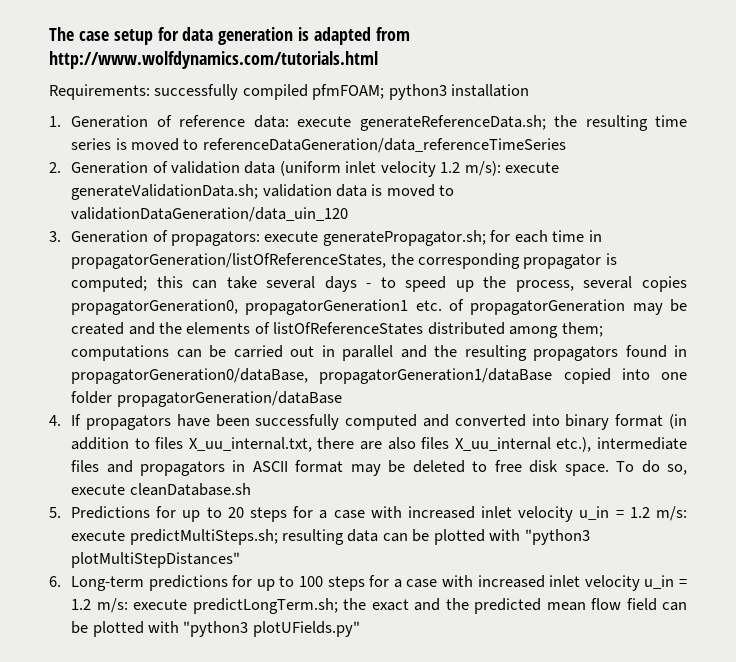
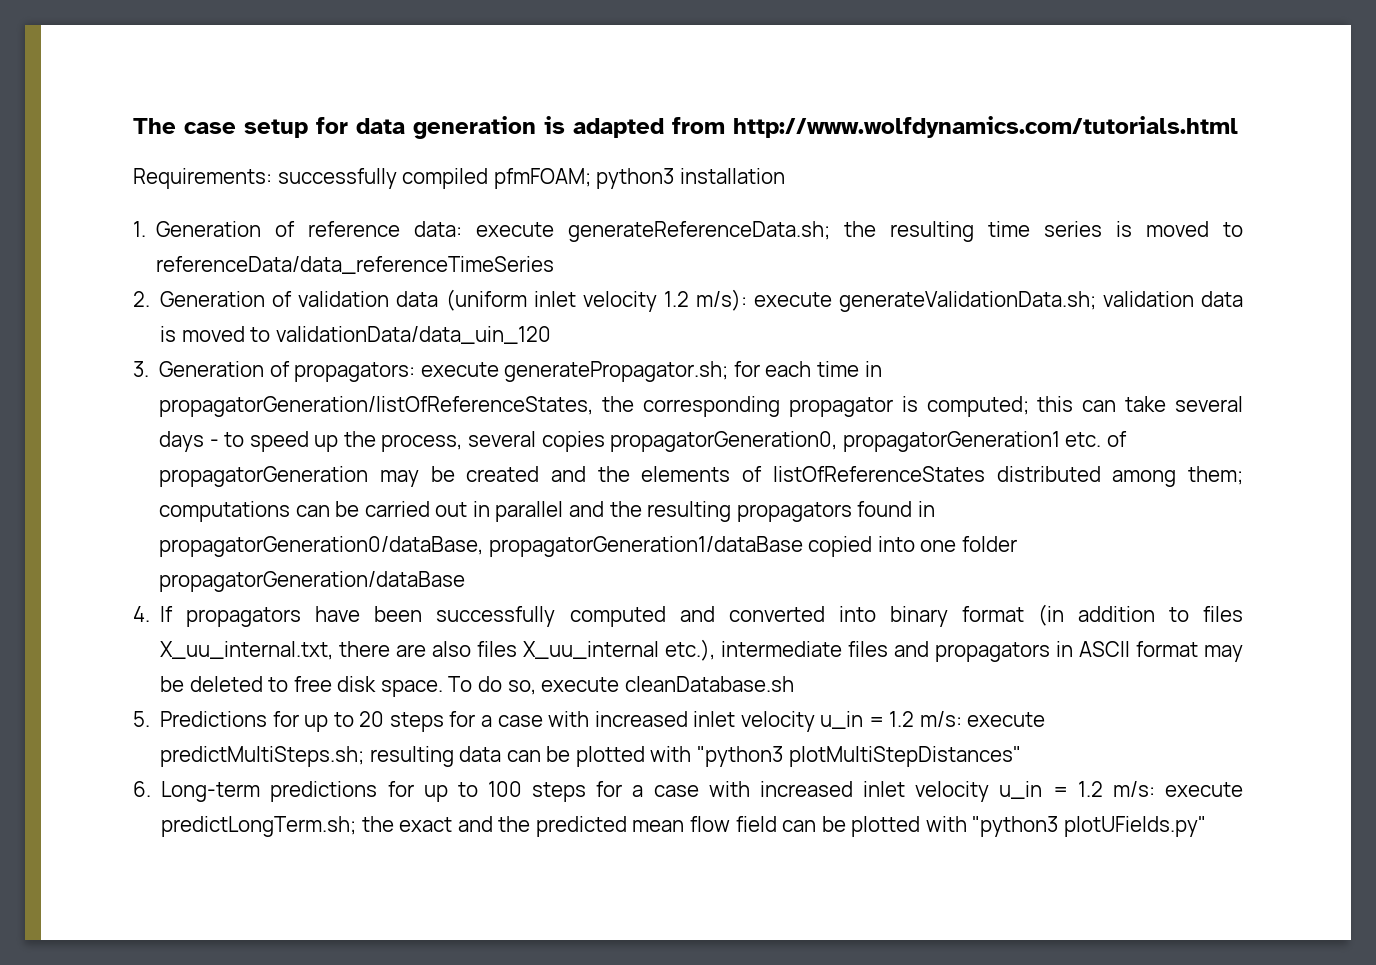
- 1. Generation of reference data: execute generateReferenceData.sh; the resulting time series is moved to referenceDataGeneration/data_referenceTimeSeries
+ 1. Generation of reference data: execute generateReferenceData.sh; the resulting time series is moved to referenceData/data_referenceTimeSeries
- 2. Generation of validation data (uniform inlet velocity 1.2 m/s): execute generateValidationData.sh; validation data is moved to validationDataGeneration/data_uin_120
+ 2. Generation of validation data (uniform inlet velocity 1.2 m/s): execute generateValidationData.sh; validation data is moved to validationData/data_uin_120

